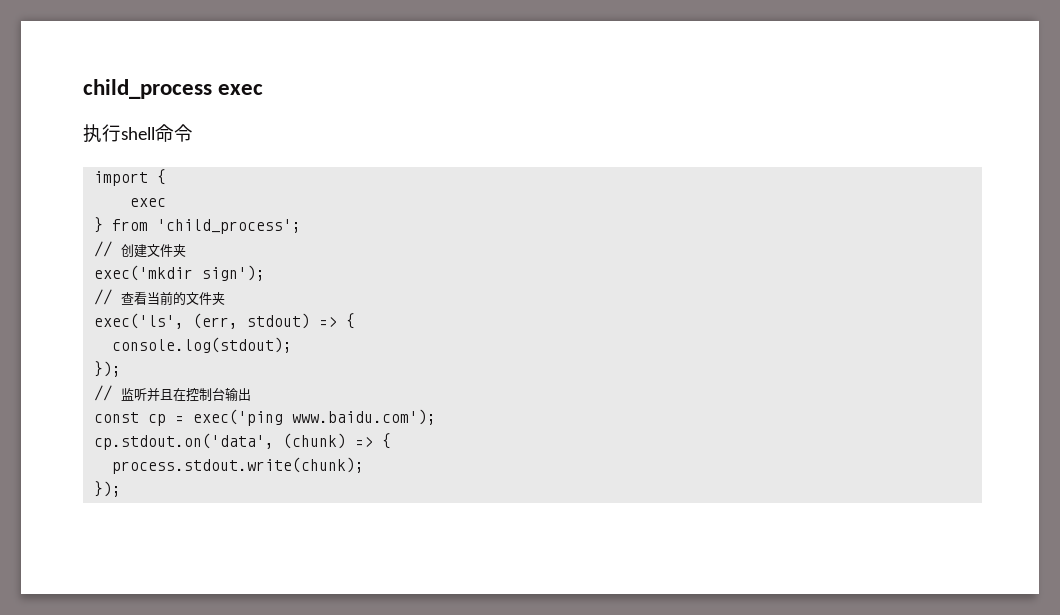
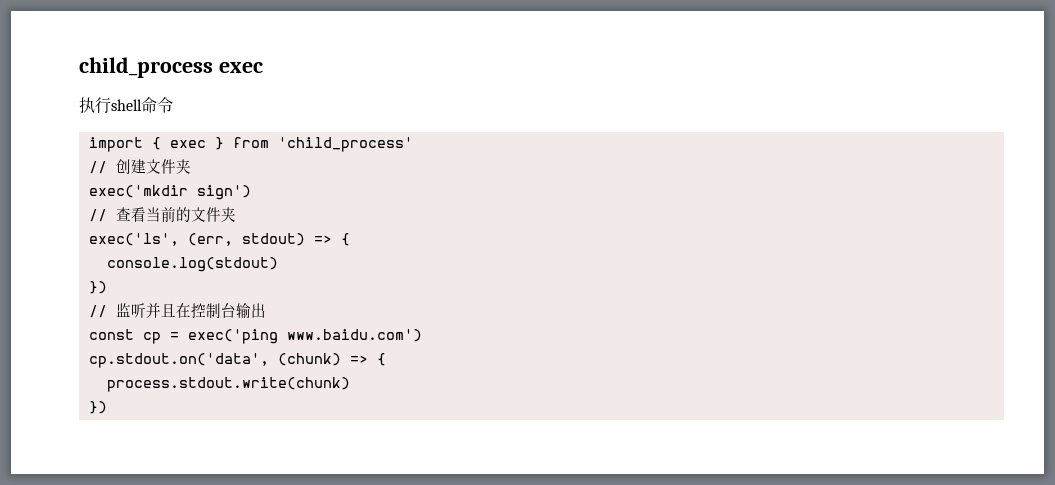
- import {
- exec
- } from 'child_process';
+ import { exec } from 'child_process'
- exec('mkdir sign');
+ exec('mkdir sign')
- console.log(stdout);
- });
+ console.log(stdout)
+ })
- const cp = exec('ping www.baidu.com');
+ const cp = exec('ping www.baidu.com')
- process.stdout.write(chunk);
- });
+ process.stdout.write(chunk)
+ })

